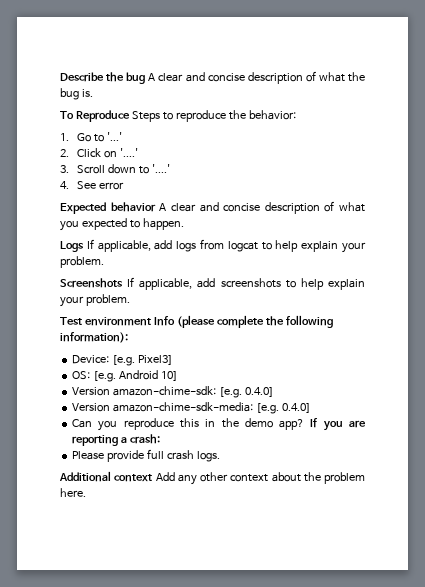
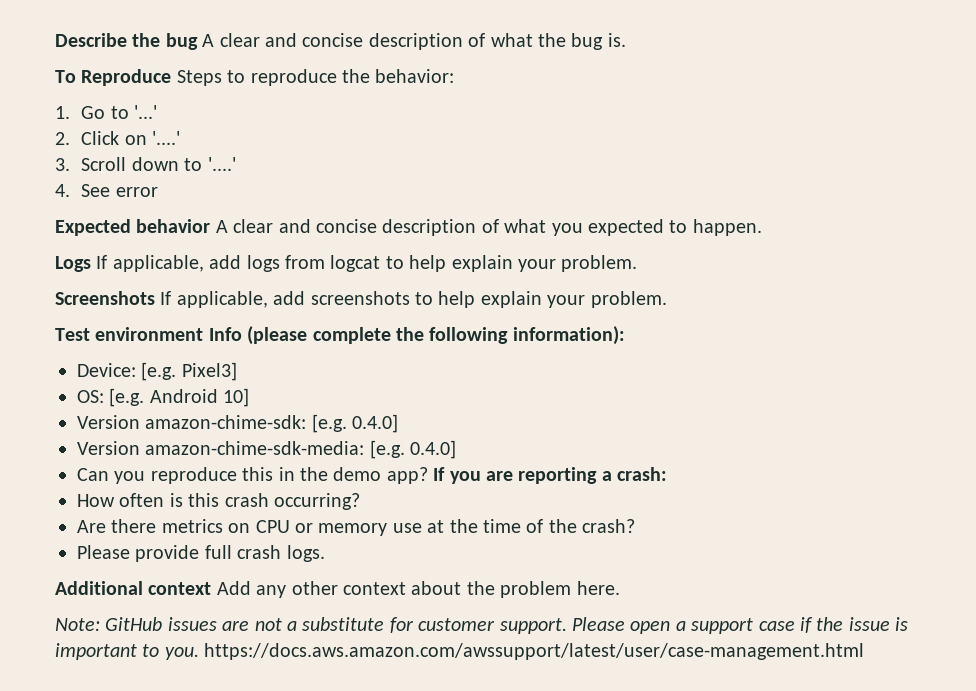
+ How often is this crash occurring?
+ Are there metrics on CPU or memory use at the time of the crash?
+ Note: GitHub issues are not a substitute for customer support. Please open a support case if the issue is important to you. https://docs.aws.amazon.com/awssupport/latest/user/case-management.html

